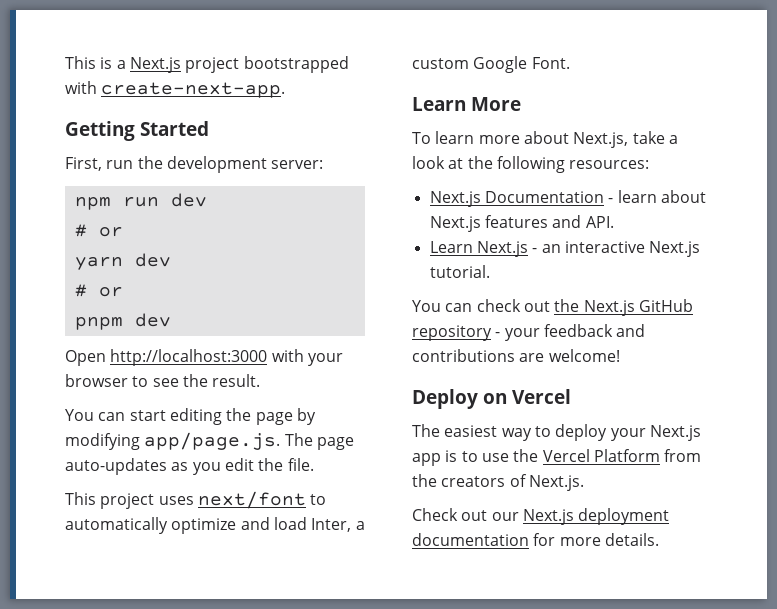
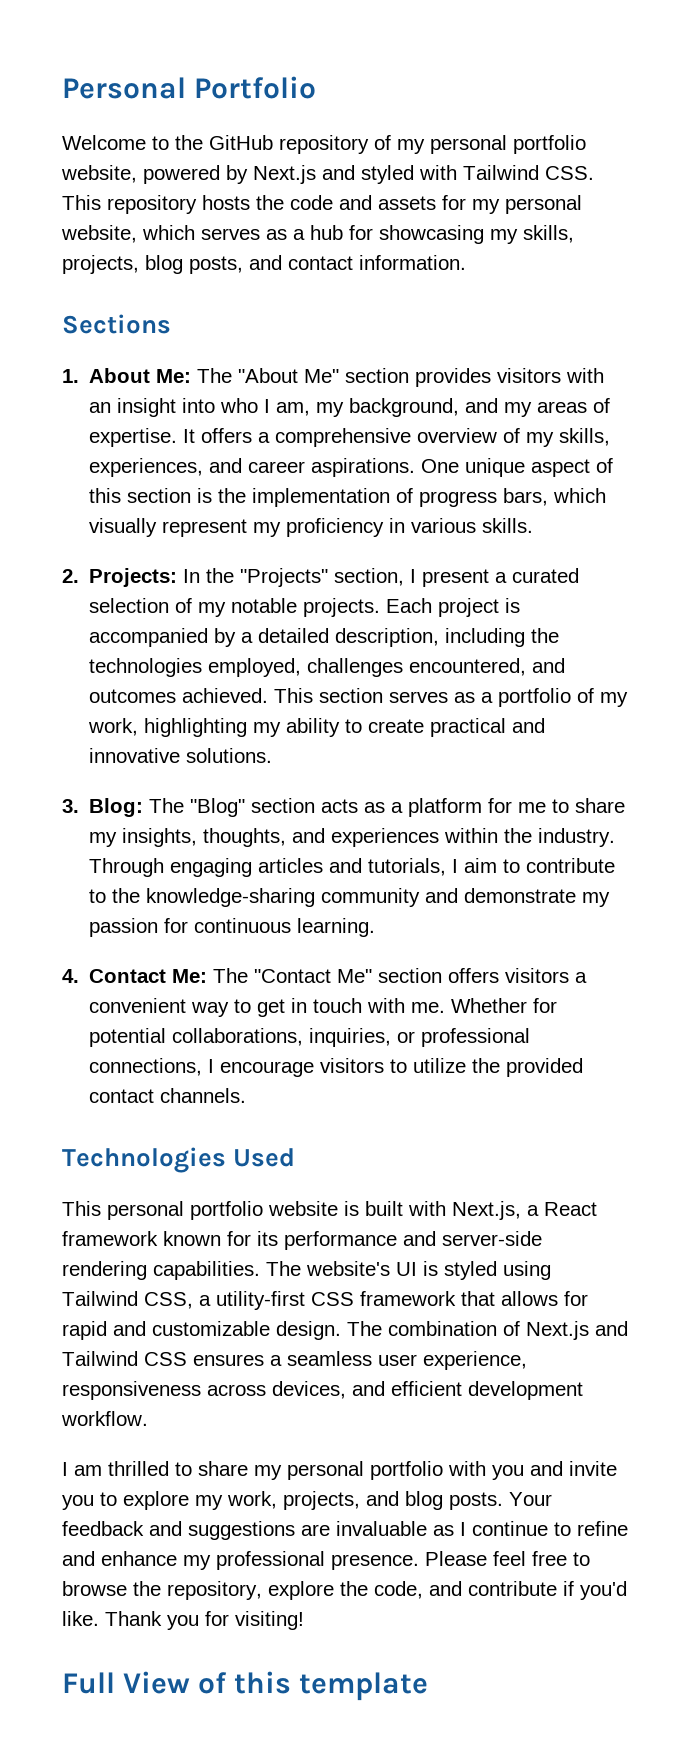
- This is a Next.js project bootstrapped with create-next-app.
- Getting Started
- First, run the development server:
- npm run dev
- # or
- yarn dev
- # or
- pnpm dev
- Open http://localhost:3000 with your browser to see the result.
- You can start editing the page by modifying app/page.js. The page auto-updates as you edit the file.
- This project uses next/font to automatically optimize and load Inter, a custom Google Font.
- Learn More
- To learn more about Next.js, take a look at the following resources:
- Next.js Documentation - learn about Next.js features and API.
- Learn Next.js - an interactive Next.js tutorial.
- You can check out the Next.js GitHub repository - your feedback and contributions are welcome!
- Deploy on Vercel
- The easiest way to deploy your Next.js app is to use the Vercel Platform from the creators of Next.js.
- Check out our Next.js deployment documentation for more details.
+ Personal Portfolio
+ Welcome to the GitHub repository of my personal portfolio website, powered by Next.js and styled with Tailwind CSS. This repository hosts the code and assets for my personal website, which serves as a hub for showcasing my skills, projects, blog posts, and contact information.
+ Sections
+ 1. About Me: The "About Me" section provides visitors with an insight into who I am, my background, and my areas of expertise. It offers a comprehensive overview of my skills, experiences, and career aspirations. One unique aspect of this section is the implementation of progress bars, which visually represent my proficiency in various skills.
+ 2. Projects: In the "Projects" section, I present a curated selection of my notable projects. Each project is accompanied by a detailed description, including the technologies employed, challenges encountered, and outcomes achieved. This section serves as a portfolio of my work, highlighting my ability to create practical and innovative solutions.
+ 3. Blog: The "Blog" section acts as a platform for me to share my insights, thoughts, and experiences within the industry. Through engaging articles and tutorials, I aim to contribute to the knowledge-sharing community and demonstrate my passion for continuous learning.
+ 4. Contact Me: The "Contact Me" section offers visitors a convenient way to get in touch with me. Whether for potential collaborations, inquiries, or professional connections, I encourage visitors to utilize the provided contact channels.
+ Technologies Used
+ This personal portfolio website is built with Next.js, a React framework known for its performance and server-side rendering capabilities. The website's UI is styled using Tailwind CSS, a utility-first CSS framework that allows for rapid and customizable design. The combination of Next.js and Tailwind CSS ensures a seamless user experience, responsiveness across devices, and efficient development workflow.
+ I am thrilled to share my personal portfolio with you and invite you to explore my work, projects, and blog posts. Your feedback and suggestions are invaluable as I continue to refine and enhance my professional presence. Please feel free to browse the repository, explore the code, and contribute if you'd like. Thank you for visiting!
+ Full View of this template

